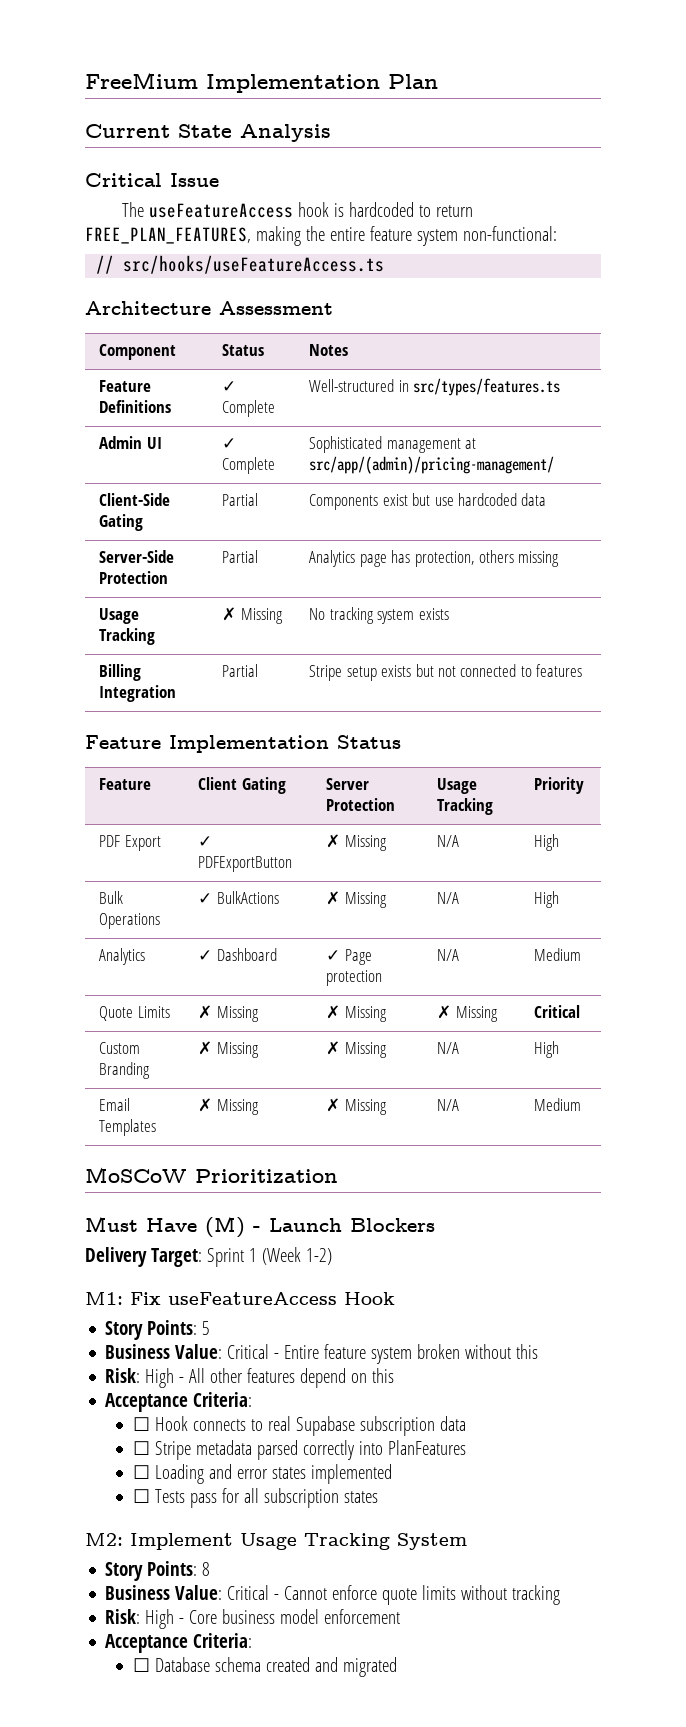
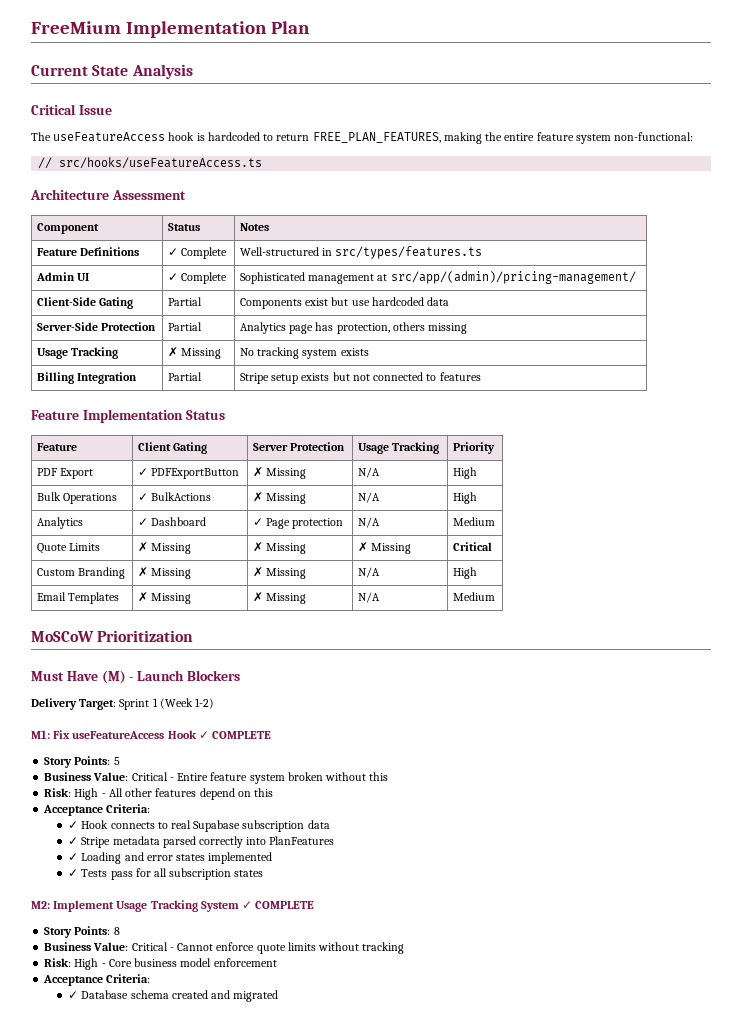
- M1: Fix useFeatureAccess Hook
+ M1: Fix useFeatureAccess Hook ✓ COMPLETE
- ☐ Hook connects to real Supabase subscription data
+ ✓ Hook connects to real Supabase subscription data
- ☐ Stripe metadata parsed correctly into PlanFeatures
+ ✓ Stripe metadata parsed correctly into PlanFeatures
- ☐ Loading and error states implemented
+ ✓ Loading and error states implemented
- ☐ Tests pass for all subscription states
+ ✓ Tests pass for all subscription states
- M2: Implement Usage Tracking System
+ M2: Implement Usage Tracking System ✓ COMPLETE
- ☐ Database schema created and migrated
+ ✓ Database schema created and migrated

